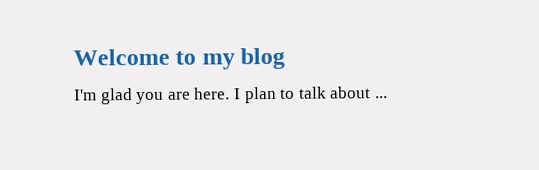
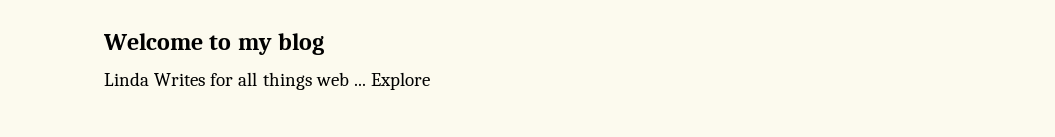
- I'm glad you are here. I plan to talk about ...
+ Linda Writes for all things web ... Explore

